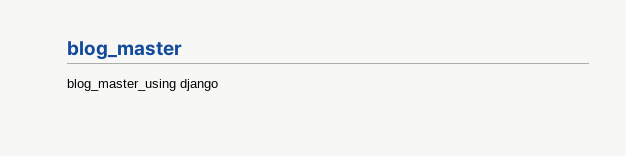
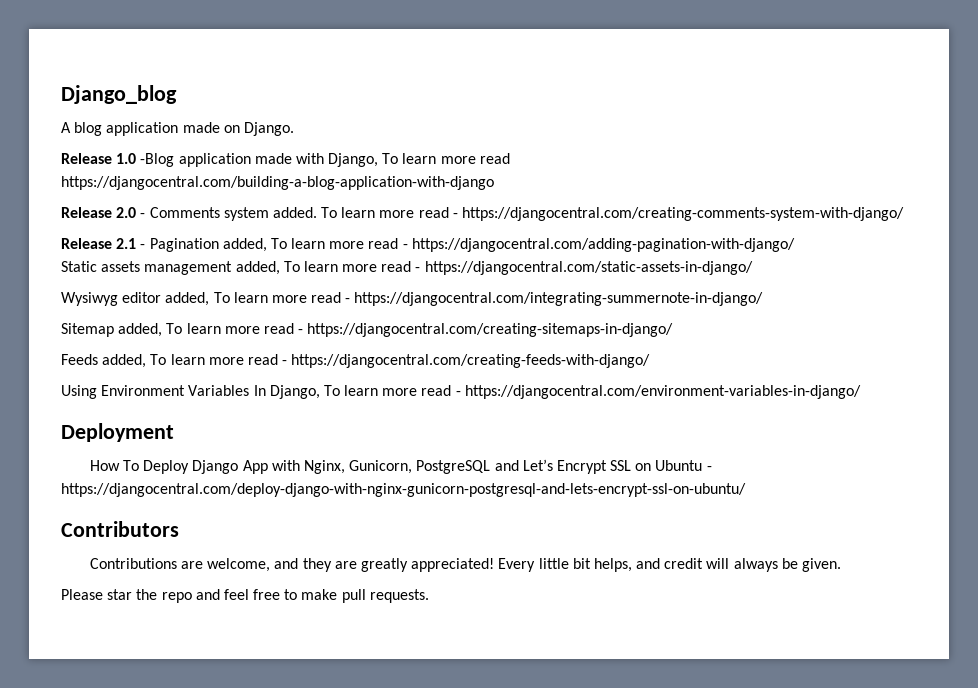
- blog_master
- blog_master_using django
+ Django_blog
+ A blog application made on Django.
+ Release 1.0 -Blog application made with Django, To learn more read https://djangocentral.com/building-a-blog-application-with-django
+ Release 2.0 - Comments system added. To learn more read - https://djangocentral.com/creating-comments-system-with-django/
+ Release 2.1 - Pagination added, To learn more read - https://djangocentral.com/adding-pagination-with-django/
+ Static assets management added, To learn more read - https://djangocentral.com/static-assets-in-django/
+ Wysiwyg editor added, To learn more read - https://djangocentral.com/integrating-summernote-in-django/
+ Sitemap added, To learn more read - https://djangocentral.com/creating-sitemaps-in-django/
+ Feeds added, To learn more read - https://djangocentral.com/creating-feeds-with-django/
+ Using Environment Variables In Django, To learn more read - https://djangocentral.com/environment-variables-in-django/
+ Deployment
+ How To Deploy Django App with Nginx, Gunicorn, PostgreSQL and Let’s Encrypt SSL on Ubuntu - https://djangocentral.com/deploy-django-with-nginx-gunicorn-postgresql-and-lets-encrypt-ssl-on-ubuntu/
+ Contributors
+ Contributions are welcome, and they are greatly appreciated! Every little bit helps, and credit will always be given.
+ Please star the repo and feel free to make pull requests.

